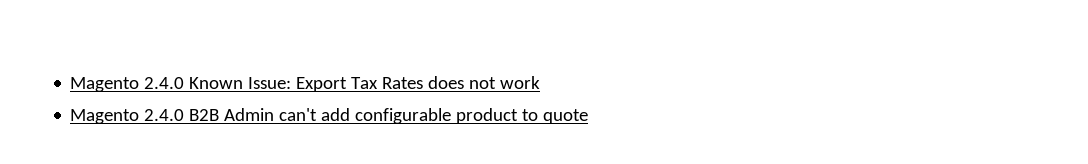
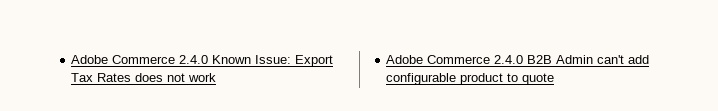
- Magento 2.4.0 Known Issue: Export Tax Rates does not work
+ Adobe Commerce 2.4.0 Known Issue: Export Tax Rates does not work
- Magento 2.4.0 B2B Admin can't add configurable product to quote
+ Adobe Commerce 2.4.0 B2B Admin can't add configurable product to quote

